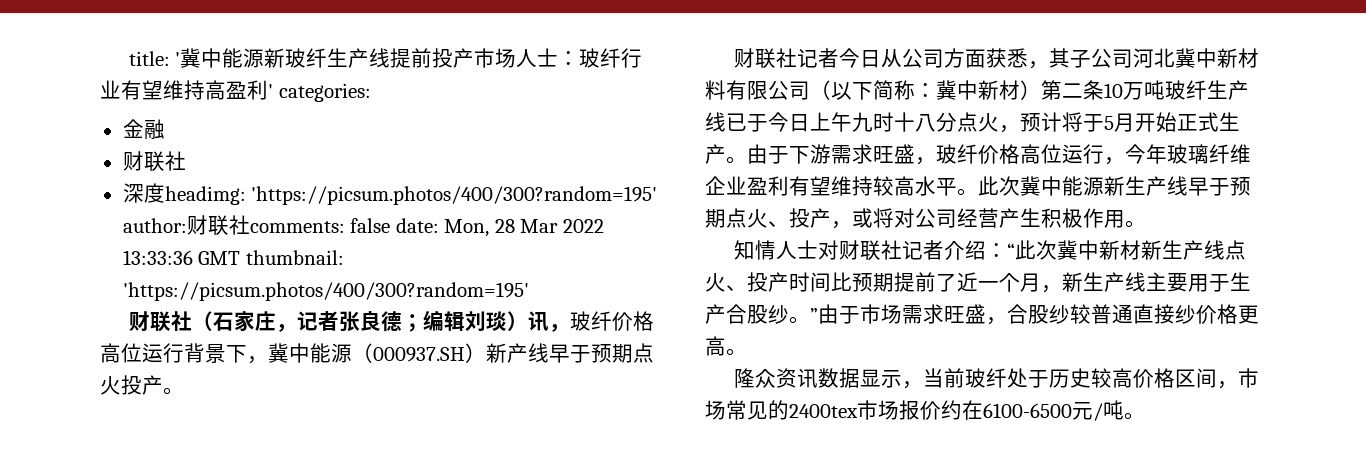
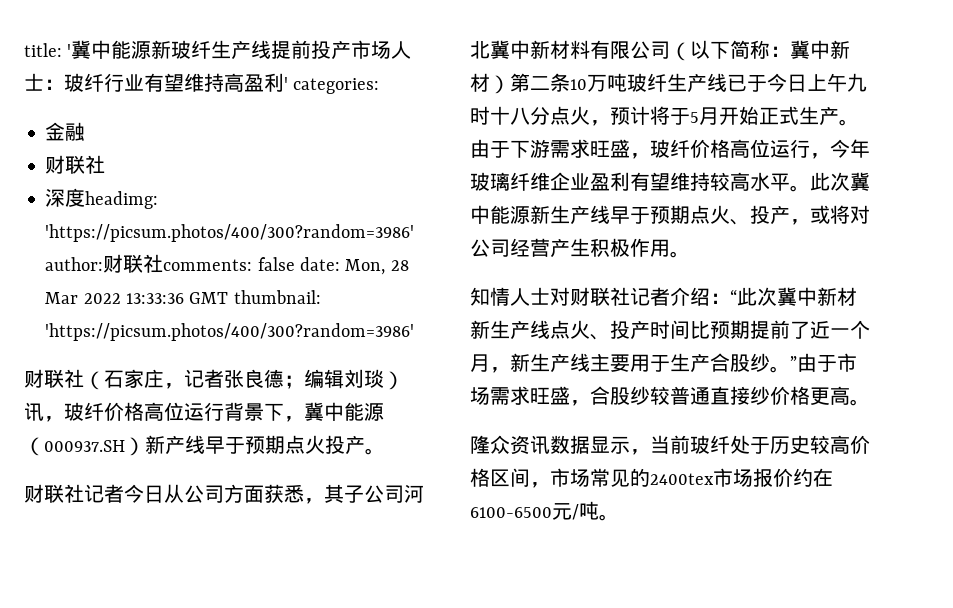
- 深度headimg: 'https://picsum.photos/400/300?random=195' author:财联社comments: false date: Mon, 28 Mar 2022 13:33:36 GMT thumbnail: 'https://picsum.photos/400/300?random=195'
+ 深度headimg: 'https://picsum.photos/400/300?random=3986' author:财联社comments: false date: Mon, 28 Mar 2022 13:33:36 GMT thumbnail: 'https://picsum.photos/400/300?random=3986'

